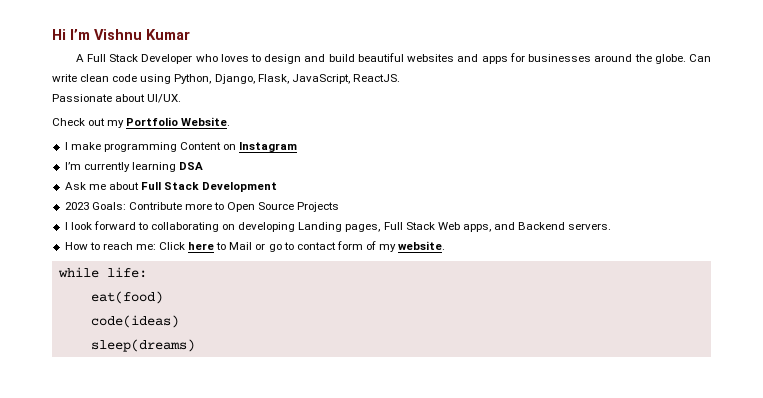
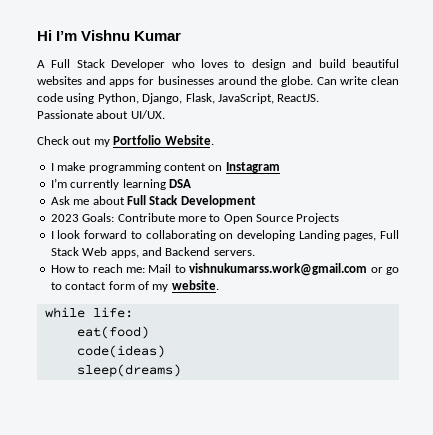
- I make programming Content on Instagram
+ I make programming content on Instagram
- How to reach me: Click here to Mail or go to contact form of my website.
+ How to reach me: Mail to vishnukumarss.work@gmail.com or go to contact form of my website.

